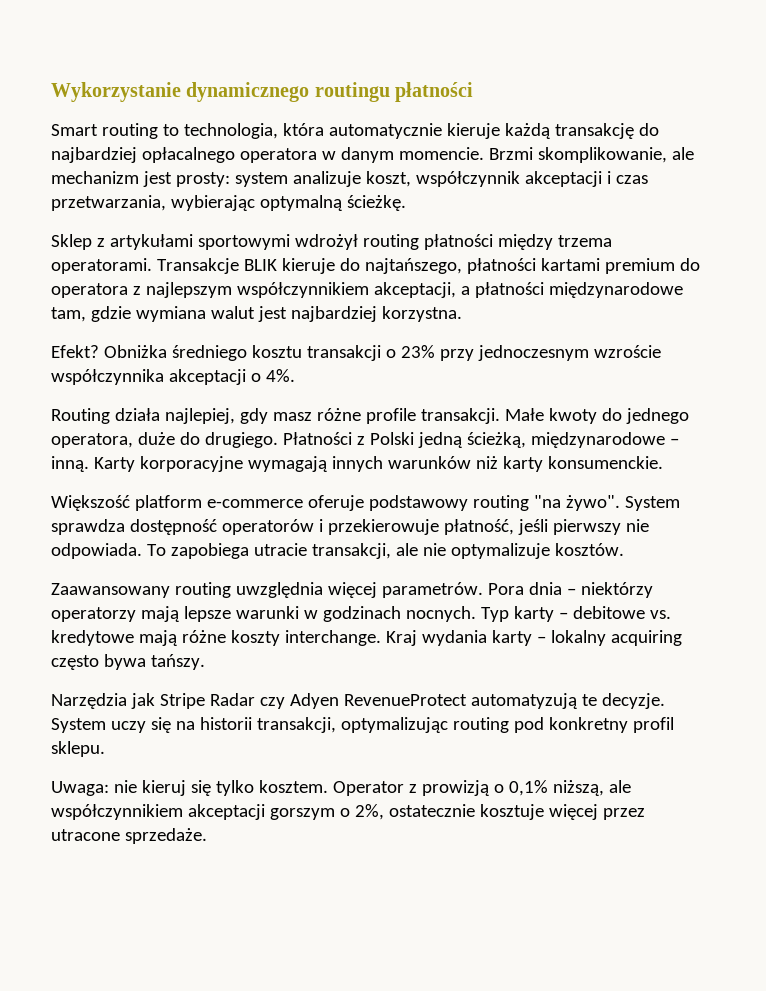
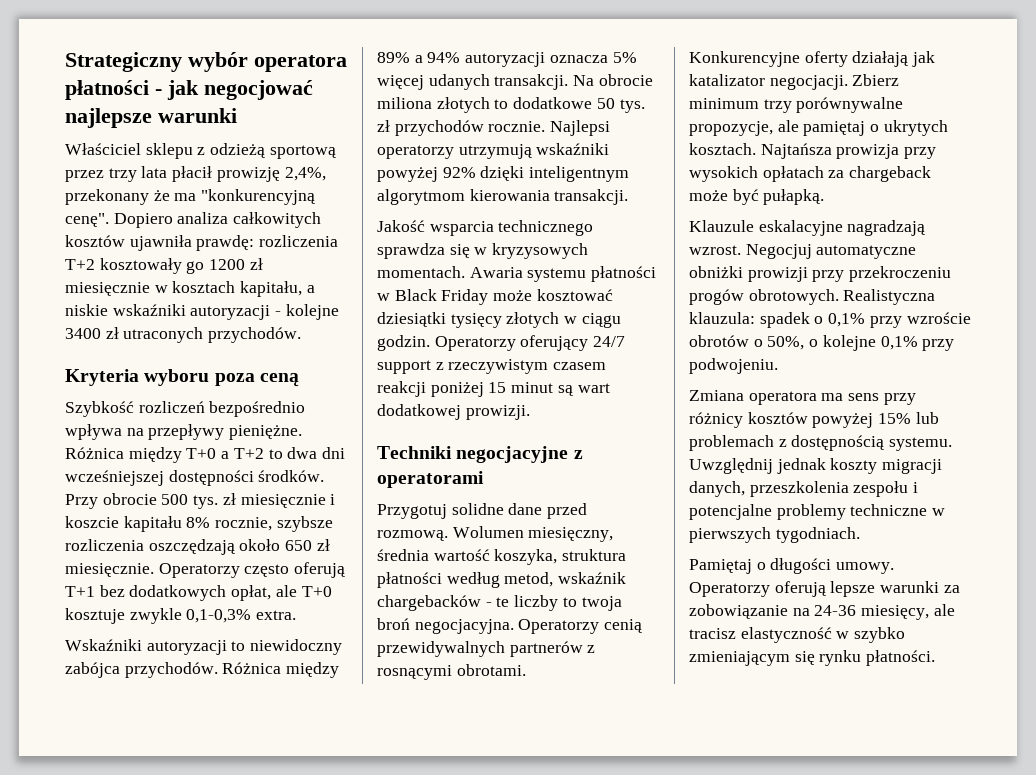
- Wykorzystanie dynamicznego routingu płatności
- Smart routing to technologia, która automatycznie kieruje każdą transakcję do najbardziej opłacalnego operatora w danym momencie. Brzmi skomplikowanie, ale mechanizm jest prosty: system analizuje koszt, współczynnik akceptacji i czas przetwarzania, wybierając optymalną ścieżkę.
- Sklep z artykułami sportowymi wdrożył routing płatności między trzema operatorami. Transakcje BLIK kieruje do najtańszego, płatności kartami premium do operatora z najlepszym współczynnikiem akceptacji, a płatności międzynarodowe tam, gdzie wymiana walut jest najbardziej korzystna.
- Efekt? Obniżka średniego kosztu transakcji o 23% przy jednoczesnym wzroście współczynnika akceptacji o 4%.
- Routing działa najlepiej, gdy masz różne profile transakcji. Małe kwoty do jednego operatora, duże do drugiego. Płatności z Polski jedną ścieżką, międzynarodowe – inną. Karty korporacyjne wymagają innych warunków niż karty konsumenckie.
- Większość platform e-commerce oferuje podstawowy routing "na żywo". System sprawdza dostępność operatorów i przekierowuje płatność, jeśli pierwszy nie odpowiada. To zapobiega utracie transakcji, ale nie optymalizuje kosztów.
- Zaawansowany routing uwzględnia więcej parametrów. Pora dnia – niektórzy operatorzy mają lepsze warunki w godzinach nocnych. Typ karty – debitowe vs. kredytowe mają różne koszty interchange. Kraj wydania karty – lokalny acquiring często bywa tańszy.
- Narzędzia jak Stripe Radar czy Adyen RevenueProtect automatyzują te decyzje. System uczy się na historii transakcji, optymalizując routing pod konkretny profil sklepu.
- Uwaga: nie kieruj się tylko kosztem. Operator z prowizją o 0,1% niższą, ale współczynnikiem akceptacji gorszym o 2%, ostatecznie kosztuje więcej przez utracone sprzedaże.
+ Strategiczny wybór operatora płatności - jak negocjować najlepsze warunki
+ Właściciel sklepu z odzieżą sportową przez trzy lata płacił prowizję 2,4%, przekonany że ma "konkurencyjną cenę". Dopiero analiza całkowitych kosztów ujawniła prawdę: rozliczenia T+2 kosztowały go 1200 zł miesięcznie w kosztach kapitału, a niskie wskaźniki autoryzacji - kolejne 3400 zł utraconych przychodów.
+ Kryteria wyboru poza ceną
+ Szybkość rozliczeń bezpośrednio wpływa na przepływy pieniężne. Różnica między T+0 a T+2 to dwa dni wcześniejszej dostępności środków. Przy obrocie 500 tys. zł miesięcznie i koszcie kapitału 8% rocznie, szybsze rozliczenia oszczędzają około 650 zł miesięcznie. Operatorzy często oferują T+1 bez dodatkowych opłat, ale T+0 kosztuje zwykle 0,1-0,3% extra.
+ Wskaźniki autoryzacji to niewidoczny zabójca przychodów. Różnica między 89% a 94% autoryzacji oznacza 5% więcej udanych transakcji. Na obrocie miliona złotych to dodatkowe 50 tys. zł przychodów rocznie. Najlepsi operatorzy utrzymują wskaźniki powyżej 92% dzięki inteligentnym algorytmom kierowania transakcji.
+ Jakość wsparcia technicznego sprawdza się w kryzysowych momentach. Awaria systemu płatności w Black Friday może kosztować dziesiątki tysięcy złotych w ciągu godzin. Operatorzy oferujący 24/7 support z rzeczywistym czasem reakcji poniżej 15 minut są wart dodatkowej prowizji.
+ Techniki negocjacyjne z operatorami
+ Przygotuj solidne dane przed rozmową. Wolumen miesięczny, średnia wartość koszyka, struktura płatności według metod, wskaźnik chargebacków - te liczby to twoja broń negocjacyjna. Operatorzy cenią przewidywalnych partnerów z rosnącymi obrotami.
+ Konkurencyjne oferty działają jak katalizator negocjacji. Zbierz minimum trzy porównywalne propozycje, ale pamiętaj o ukrytych kosztach. Najtańsza prowizja przy wysokich opłatach za chargeback może być pułapką.
+ Klauzule eskalacyjne nagradzają wzrost. Negocjuj automatyczne obniżki prowizji przy przekroczeniu progów obrotowych. Realistyczna klauzula: spadek o 0,1% przy wzroście obrotów o 50%, o kolejne 0,1% przy podwojeniu.
+ Zmiana operatora ma sens przy różnicy kosztów powyżej 15% lub problemach z dostępnością systemu. Uwzględnij jednak koszty migracji danych, przeszkolenia zespołu i potencjalne problemy techniczne w pierwszych tygodniach.
+ Pamiętaj o długości umowy. Operatorzy oferują lepsze warunki za zobowiązanie na 24-36 miesięcy, ale tracisz elastyczność w szybko zmieniającym się rynku płatności.

